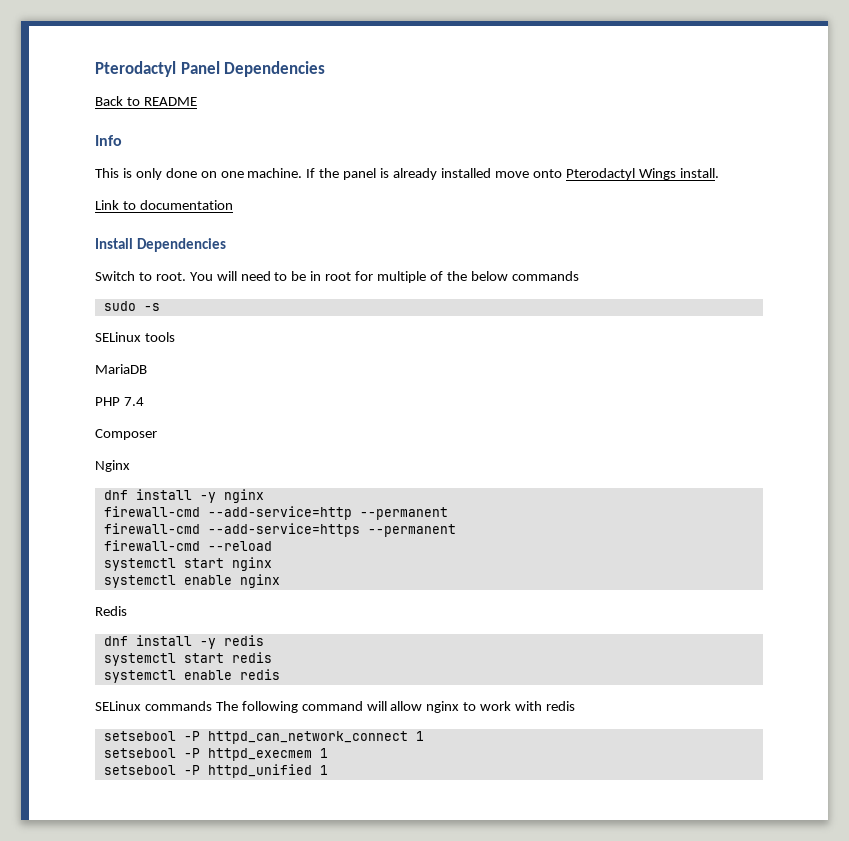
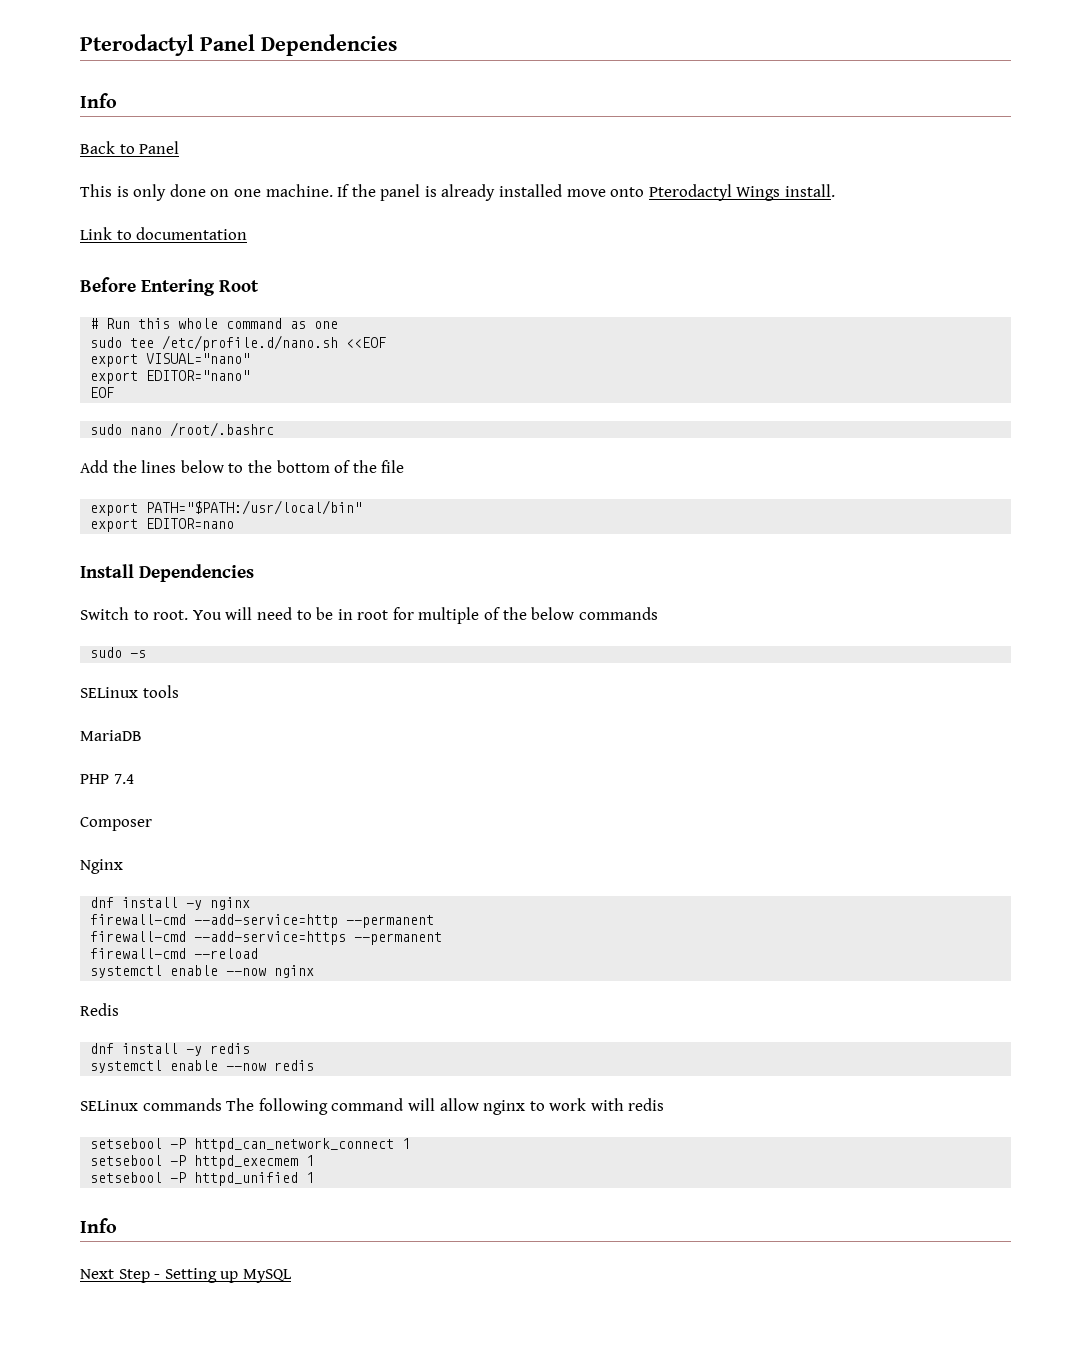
  Pterodactyl Panel Dependencies
+ Info
- Back to README
- Info
+ Back to Panel
+ Before Entering Root
+ # Run this whole command as one
+ sudo tee /etc/profile.d/nano.sh <<EOF
+ export VISUAL="nano"
+ export EDITOR="nano"
+ EOF
+ sudo nano /root/.bashrc
+ Add the lines below to the bottom of the file
+ export PATH="$PATH:/usr/local/bin"
+ export EDITOR=nano
- systemctl start nginx
- systemctl enable nginx
+ systemctl enable --now nginx
- systemctl start redis
- systemctl enable redis
+ systemctl enable --now redis
  setsebool -P httpd_unified 1
+ Info
+ Next Step - Setting up MySQL

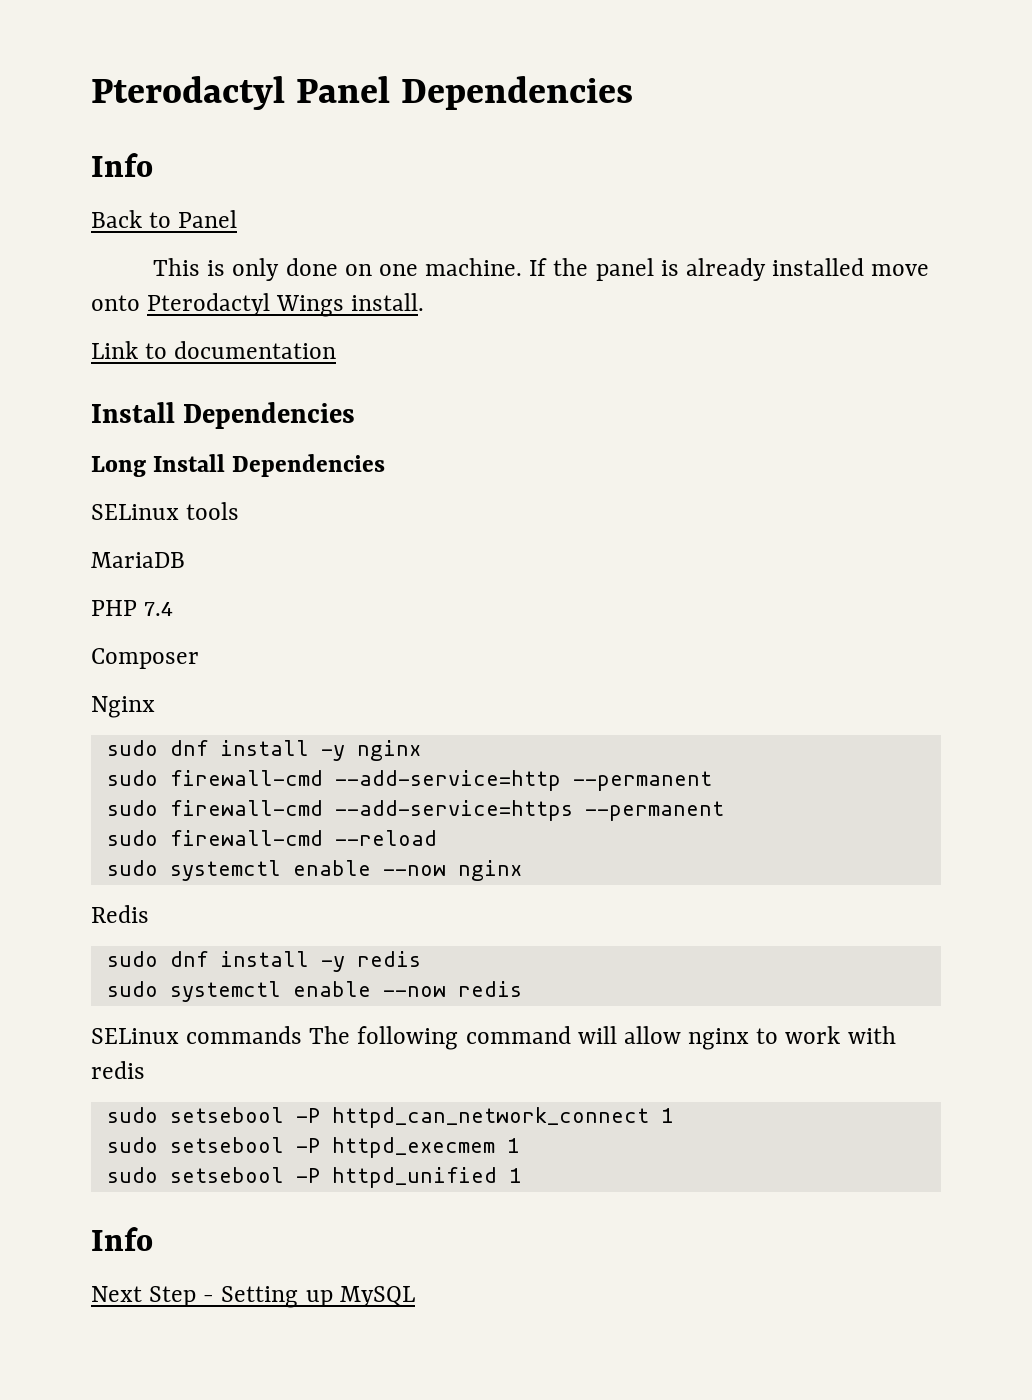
  Link to documentation
- Before Entering Root
- # Run this whole command as one
- sudo tee /etc/profile.d/nano.sh <<EOF
- export VISUAL="nano"
- export EDITOR="nano"
- EOF
- sudo nano /root/.bashrc
- Add the lines below to the bottom of the file
- export PATH="$PATH:/usr/local/bin"
- export EDITOR=nano
  Install Dependencies
- Switch to root. You will need to be in root for multiple of the below commands
- sudo -s
+ Long Install Dependencies
- dnf install -y nginx
+ sudo dnf install -y nginx
- firewall-cmd --add-service=http --permanent
+ sudo firewall-cmd --add-service=http --permanent
- firewall-cmd --add-service=https --permanent
+ sudo firewall-cmd --add-service=https --permanent
- firewall-cmd --reload
+ sudo firewall-cmd --reload
- systemctl enable --now nginx
+ sudo systemctl enable --now nginx
- dnf install -y redis
+ sudo dnf install -y redis
- systemctl enable --now redis
+ sudo systemctl enable --now redis
- setsebool -P httpd_can_network_connect 1
+ sudo setsebool -P httpd_can_network_connect 1
- setsebool -P httpd_execmem 1
+ sudo setsebool -P httpd_execmem 1
- setsebool -P httpd_unified 1
+ sudo setsebool -P httpd_unified 1

